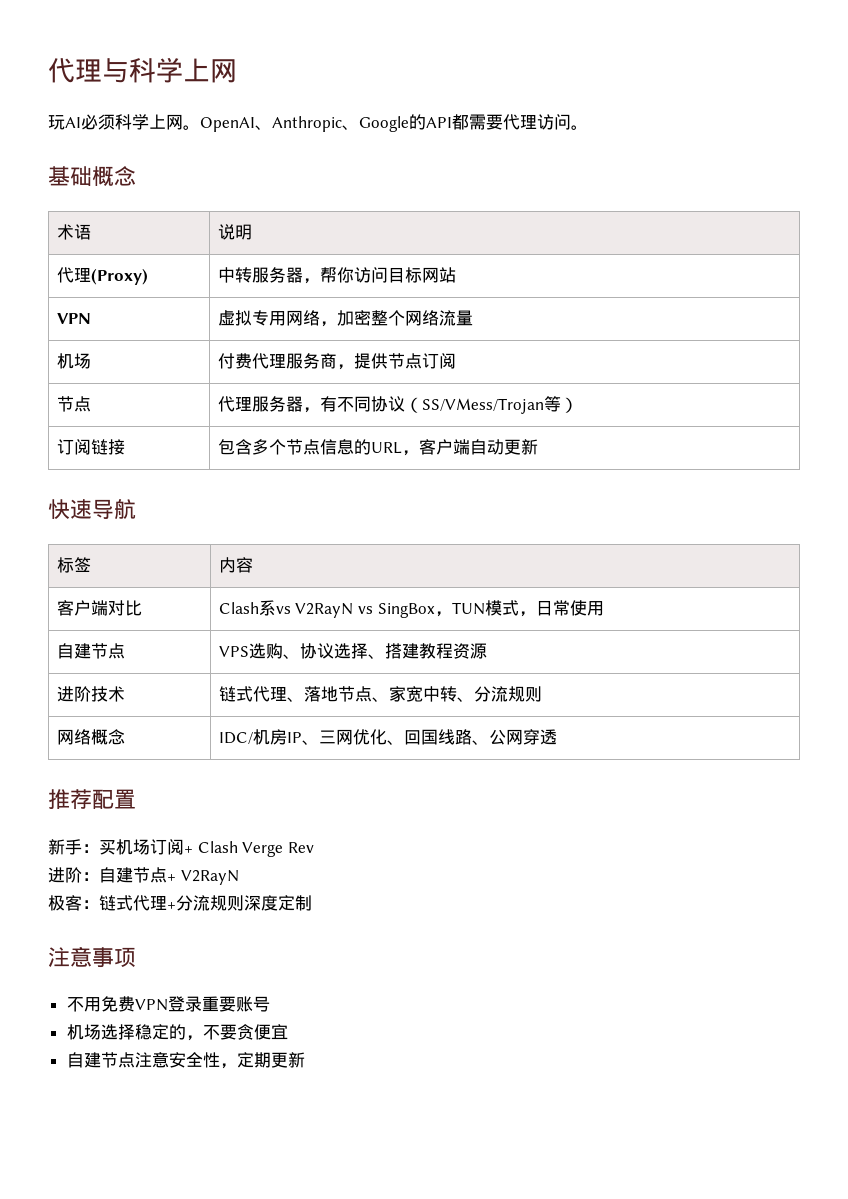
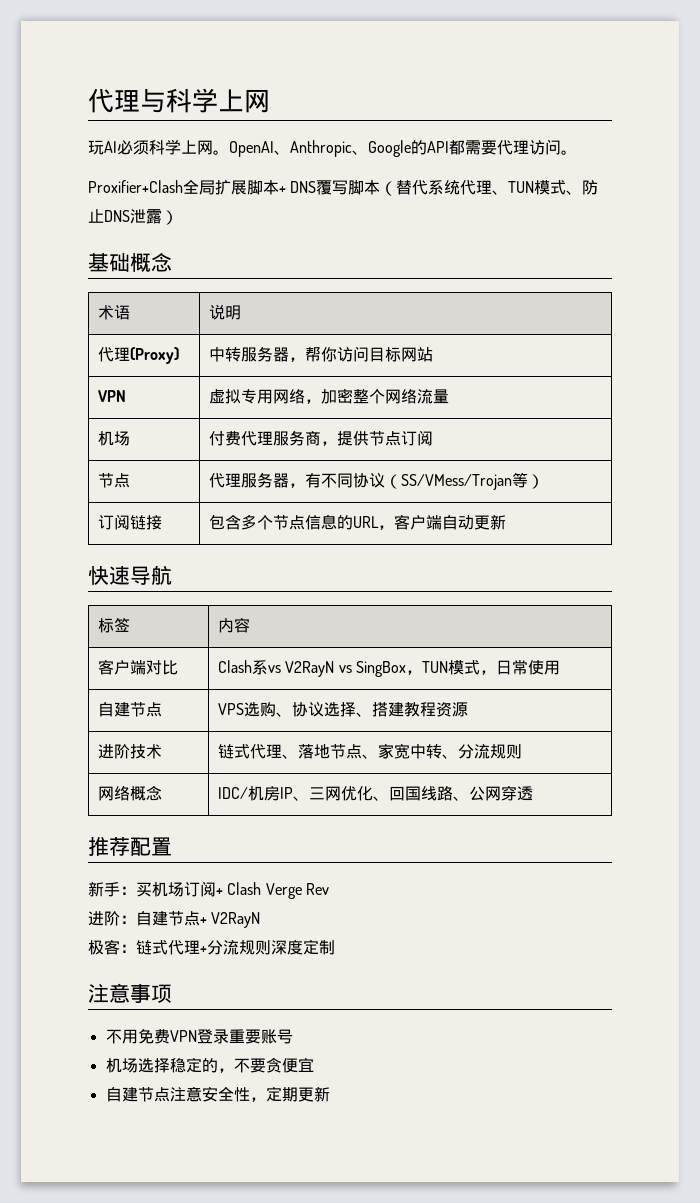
+ Proxifier+Clash全局扩展脚本+ DNS覆写脚本（替代系统代理、TUN模式、防止DNS泄露）

